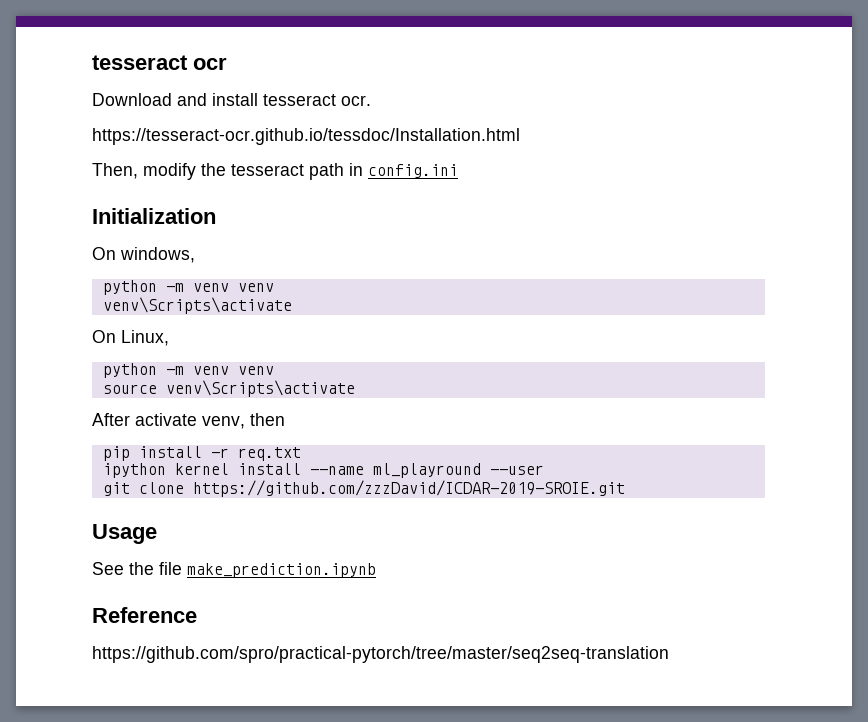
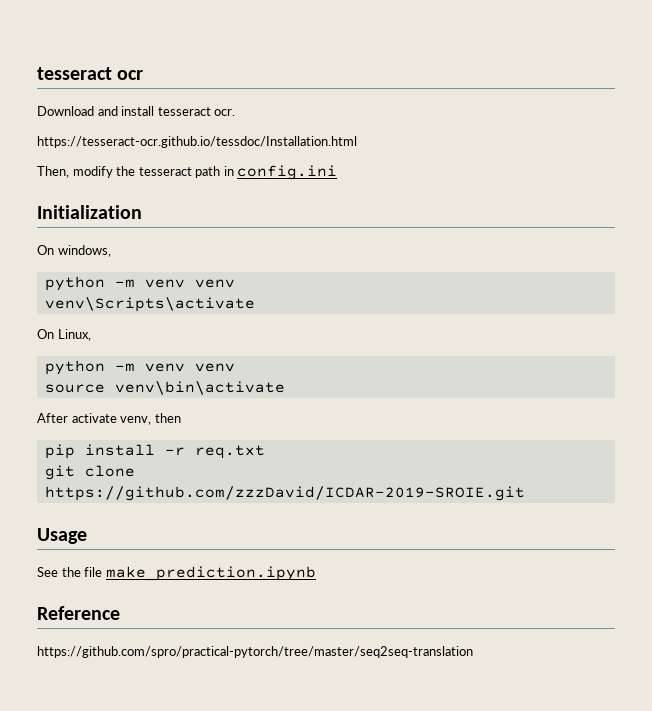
- source venv\Scripts\activate
+ source venv\bin\activate
- ipython kernel install --name ml_playround --user

